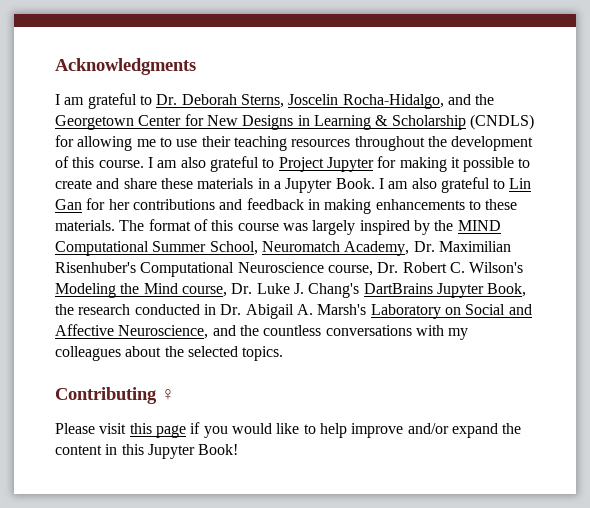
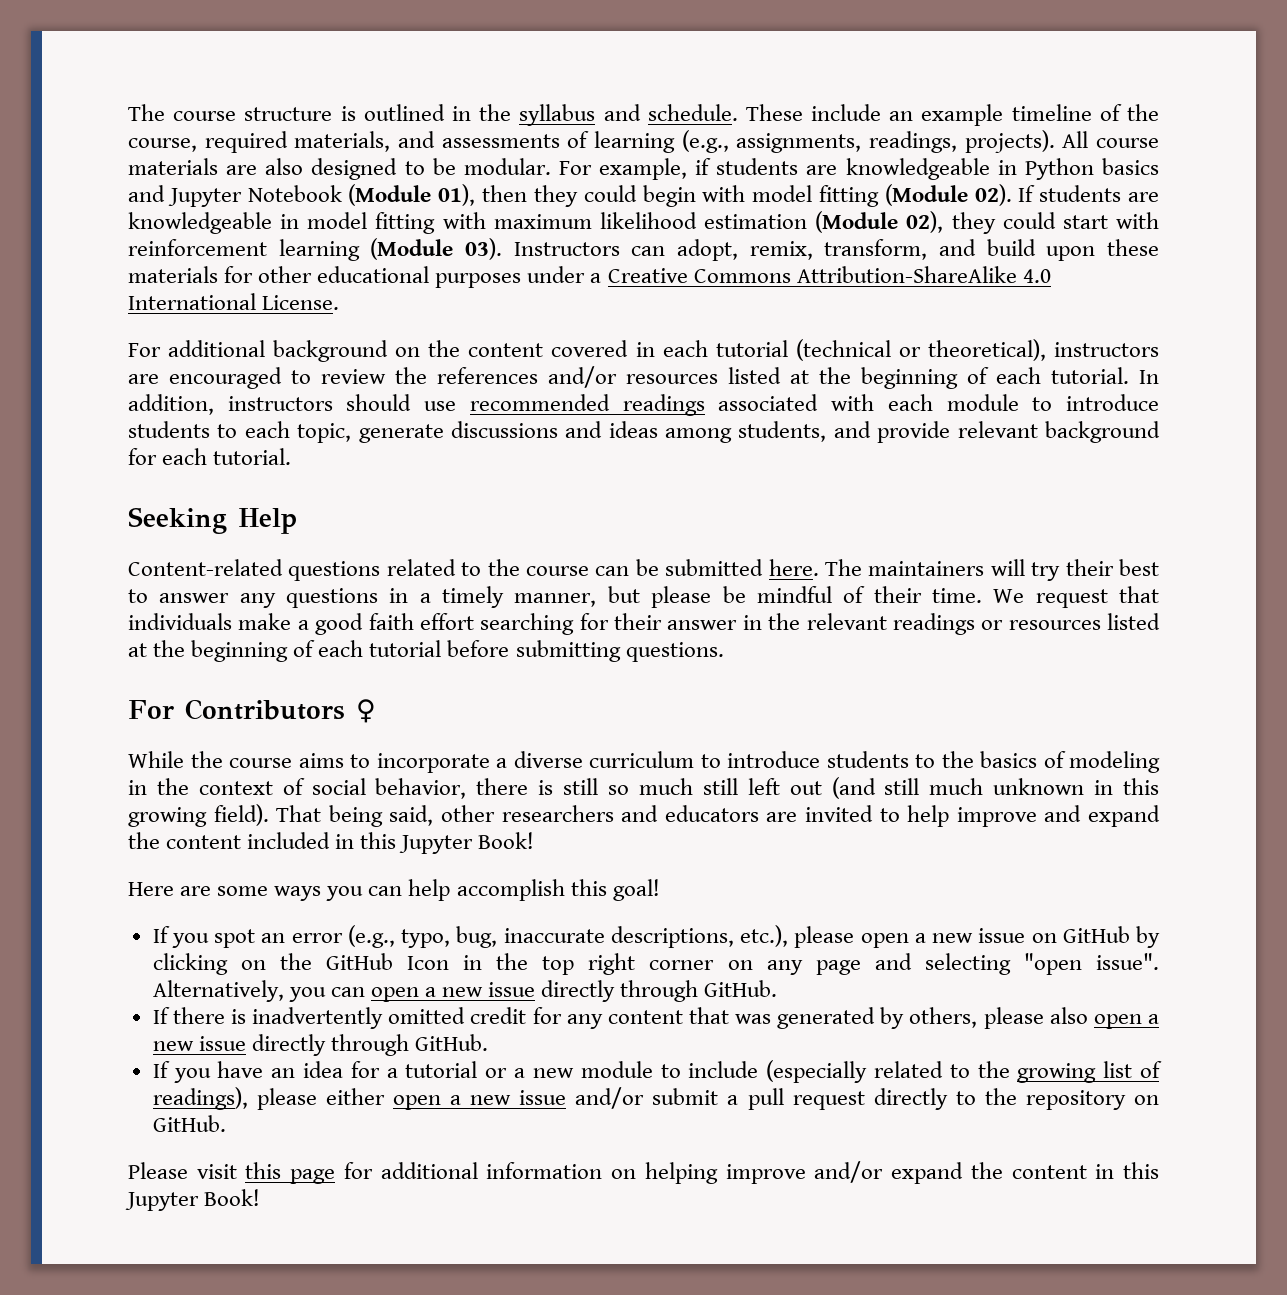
- Acknowledgments
- I am grateful to Dr. Deborah Sterns, Joscelin Rocha-Hidalgo, and the Georgetown Center for New Designs in Learning & Scholarship (CNDLS) for allowing me to use their teaching resources throughout the development of this course. I am also grateful to Project Jupyter for making it possible to create and share these materials in a Jupyter Book. I am also grateful to Lin Gan for her contributions and feedback in making enhancements to these materials. The format of this course was largely inspired by the MIND Computational Summer School, Neuromatch Academy, Dr. Maximilian Risenhuber's Computational Neuroscience course, Dr. Robert C. Wilson's Modeling the Mind course, Dr. Luke J. Chang's DartBrains Jupyter Book, the research conducted in Dr. Abigail A. Marsh's Laboratory on Social and Affective Neuroscience, and the countless conversations with my colleagues about the selected topics.
- Contributing ♀
- Please visit this page if you would like to help improve and/or expand the content in this Jupyter Book!
+ The course structure is outlined in the syllabus and schedule. These include an example timeline of the course, required materials, and assessments of learning (e.g., assignments, readings, projects). All course materials are also designed to be modular. For example, if students are knowledgeable in Python basics and Jupyter Notebook (Module 01), then they could begin with model fitting (Module 02). If students are knowledgeable in model fitting with maximum likelihood estimation (Module 02), they could start with reinforcement learning (Module 03). Instructors can adopt, remix, transform, and build upon these materials for other educational purposes under a Creative Commons Attribution-ShareAlike 4.0 International License.
+ For additional background on the content covered in each tutorial (technical or theoretical), instructors are encouraged to review the references and/or resources listed at the beginning of each tutorial. In addition, instructors should use recommended readings associated with each module to introduce students to each topic, generate discussions and ideas among students, and provide relevant background for each tutorial.
+ Seeking Help
+ Content-related questions related to the course can be submitted here. The maintainers will try their best to answer any questions in a timely manner, but please be mindful of their time. We request that individuals make a good faith effort searching for their answer in the relevant readings or resources listed at the beginning of each tutorial before submitting questions.
+ For Contributors ♀
+ While the course aims to incorporate a diverse curriculum to introduce students to the basics of modeling in the context of social behavior, there is still so much still left out (and still much unknown in this growing field). That being said, other researchers and educators are invited to help improve and expand the content included in this Jupyter Book!
+ Here are some ways you can help accomplish this goal!
+ If you spot an error (e.g., typo, bug, inaccurate descriptions, etc.), please open a new issue on GitHub by clicking on the GitHub Icon in the top right corner on any page and selecting "open issue". Alternatively, you can open a new issue directly through GitHub.
+ If there is inadvertently omitted credit for any content that was generated by others, please also open a new issue directly through GitHub.
+ If you have an idea for a tutorial or a new module to include (especially related to the growing list of readings), please either open a new issue and/or submit a pull request directly to the repository on GitHub.
+ Please visit this page for additional information on helping improve and/or expand the content in this Jupyter Book!

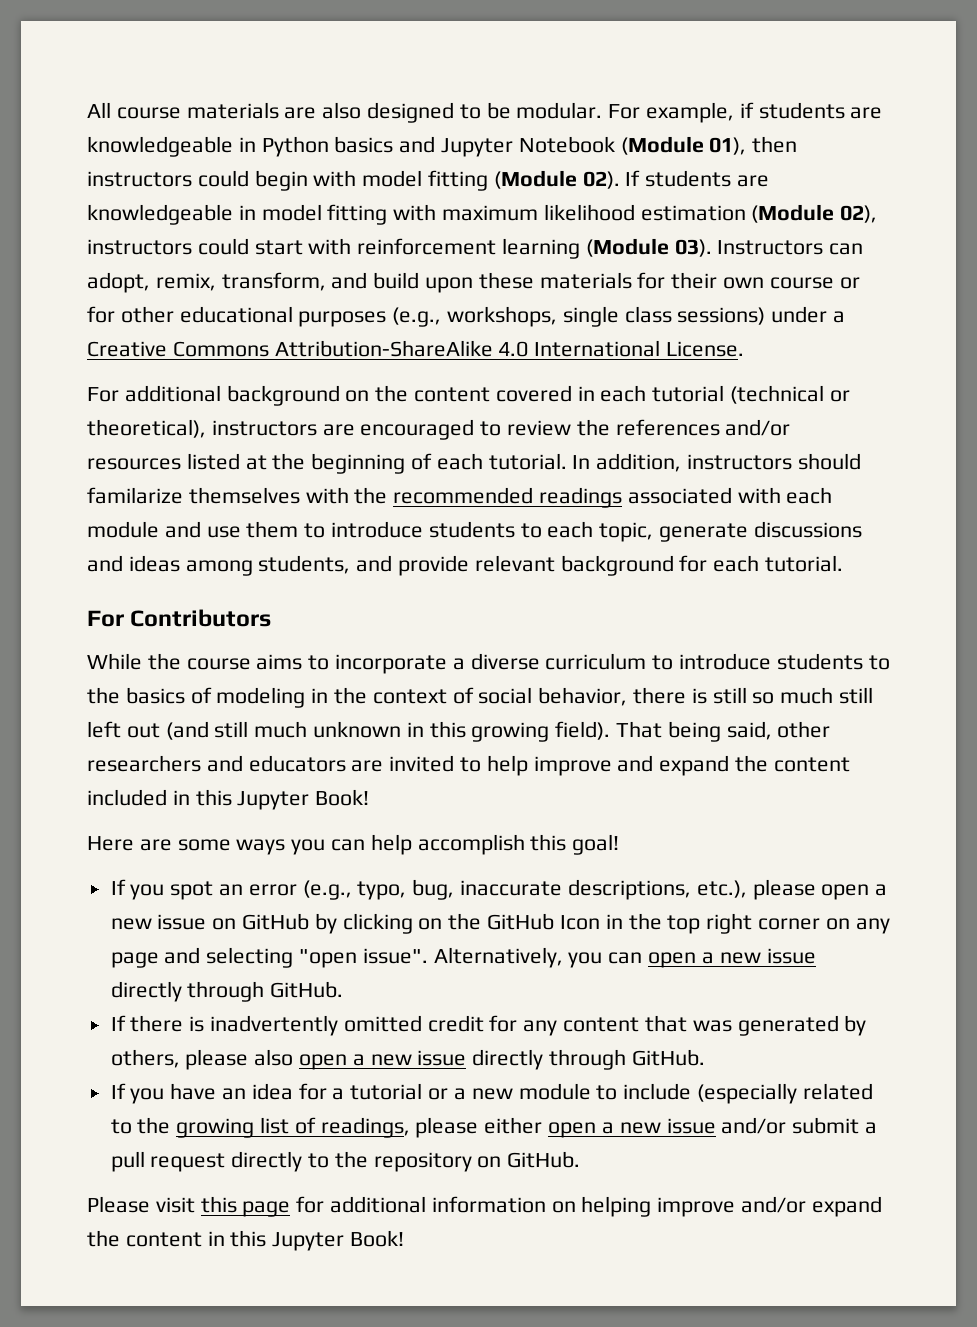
- The course structure is outlined in the syllabus and schedule. These include an example timeline of the course, required materials, and assessments of learning (e.g., assignments, readings, projects).
- For example, if students are knowledgeable in Python basics and Jupyter Notebook (Module 01), then they could begin with model fitting (Module 02).
+ For example, if students are knowledgeable in Python basics and Jupyter Notebook (Module 01), then instructors could begin with model fitting (Module 02).
- If students are knowledgeable in model fitting with maximum likelihood estimation (Module 02), they could start with reinforcement learning (Module 03).
+ If students are knowledgeable in model fitting with maximum likelihood estimation (Module 02), instructors could start with reinforcement learning (Module 03).
- Instructors can adopt, remix, transform, and build upon these materials for other educational purposes under a Creative Commons Attribution-ShareAlike 4.0 International License.
+ Instructors can adopt, remix, transform, and build upon these materials for their own course or for other educational purposes (e.g., workshops, single class sessions) under a Creative Commons Attribution-ShareAlike 4.0 International License.
- In addition, instructors should use recommended readings associated with each module to introduce students to each topic, generate discussions and ideas among students, and provide relevant background for each tutorial.
+ In addition, instructors should familarize themselves with the recommended readings associated with each module and use them to introduce students to each topic, generate discussions and ideas among students, and provide relevant background for each tutorial.
- Seeking Help
- Content-related questions related to the course can be submitted here. The maintainers will try their best to answer any questions in a timely manner, but please be mindful of their time. We request that individuals make a good faith effort searching for their answer in the relevant readings or resources listed at the beginning of each tutorial before submitting questions.
- For Contributors ♀
+ For Contributors
- If you have an idea for a tutorial or a new module to include (especially related to the growing list of readings), please either open a new issue and/or submit a pull request directly to the repository on GitHub.
+ If you have an idea for a tutorial or a new module to include (especially related to the growing list of readings, please either open a new issue and/or submit a pull request directly to the repository on GitHub.

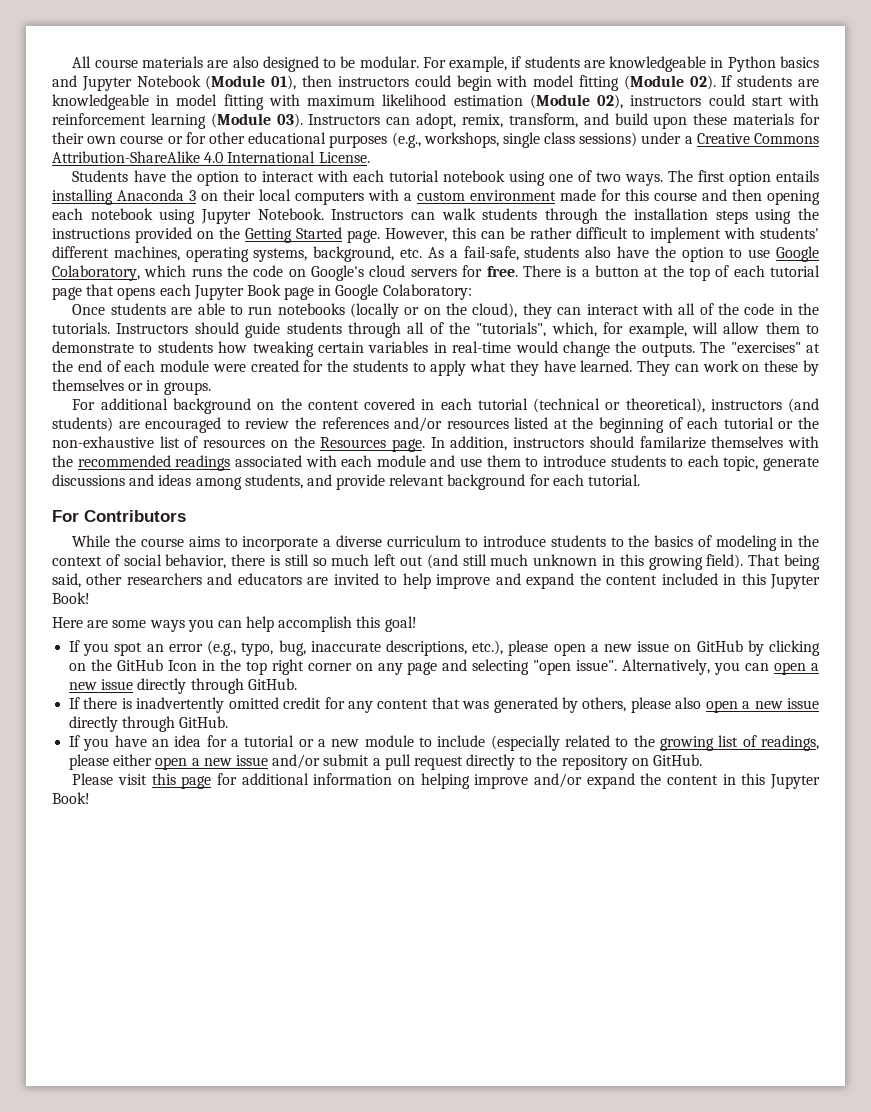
+ Students have the option to interact with each tutorial notebook using one of two ways. The first option entails installing Anaconda 3 on their local computers with a custom environment made for this course and then opening each notebook using Jupyter Notebook. Instructors can walk students through the installation steps using the instructions provided on the Getting Started page. However, this can be rather difficult to implement with students' different machines, operating systems, background, etc. As a fail-safe, students also have the option to use Google Colaboratory, which runs the code on Google's cloud servers for free. There is a button at the top of each tutorial page that opens each Jupyter Book page in Google Colaboratory:
+ Once students are able to run notebooks (locally or on the cloud), they can interact with all of the code in the tutorials. Instructors should guide students through all of the "tutorials", which, for example, will allow them to demonstrate to students how tweaking certain variables in real-time would change the outputs. The "exercises" at the end of each module were created for the students to apply what they have learned. They can work on these by themselves or in groups.
- For additional background on the content covered in each tutorial (technical or theoretical), instructors are encouraged to review the references and/or resources listed at the beginning of each tutorial.
+ For additional background on the content covered in each tutorial (technical or theoretical), instructors (and students) are encouraged to review the references and/or resources listed at the beginning of each tutorial or the non-exhaustive list of resources on the Resources page.
- While the course aims to incorporate a diverse curriculum to introduce students to the basics of modeling in the context of social behavior, there is still so much still left out (and still much unknown in this growing field).
+ While the course aims to incorporate a diverse curriculum to introduce students to the basics of modeling in the context of social behavior, there is still so much left out (and still much unknown in this growing field).

